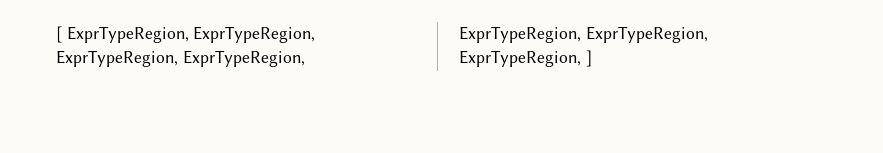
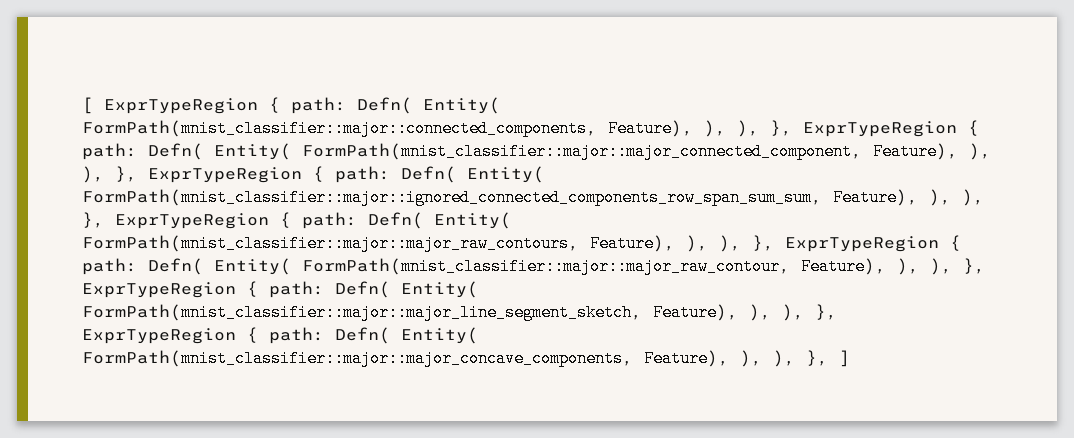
- [ ExprTypeRegion, ExprTypeRegion, ExprTypeRegion, ExprTypeRegion, ExprTypeRegion, ExprTypeRegion, ExprTypeRegion, ]
+ [ ExprTypeRegion { path: Defn( Entity( FormPath(mnist_classifier::major::connected_components, Feature), ), ), }, ExprTypeRegion { path: Defn( Entity( FormPath(mnist_classifier::major::major_connected_component, Feature), ), ), }, ExprTypeRegion { path: Defn( Entity( FormPath(mnist_classifier::major::ignored_connected_components_row_span_sum_sum, Feature), ), ), }, ExprTypeRegion { path: Defn( Entity( FormPath(mnist_classifier::major::major_raw_contours, Feature), ), ), }, ExprTypeRegion { path: Defn( Entity( FormPath(mnist_classifier::major::major_raw_contour, Feature), ), ), }, ExprTypeRegion { path: Defn( Entity( FormPath(mnist_classifier::major::major_line_segment_sketch, Feature), ), ), }, ExprTypeRegion { path: Defn( Entity( FormPath(mnist_classifier::major::major_concave_components, Feature), ), ), }, ]

